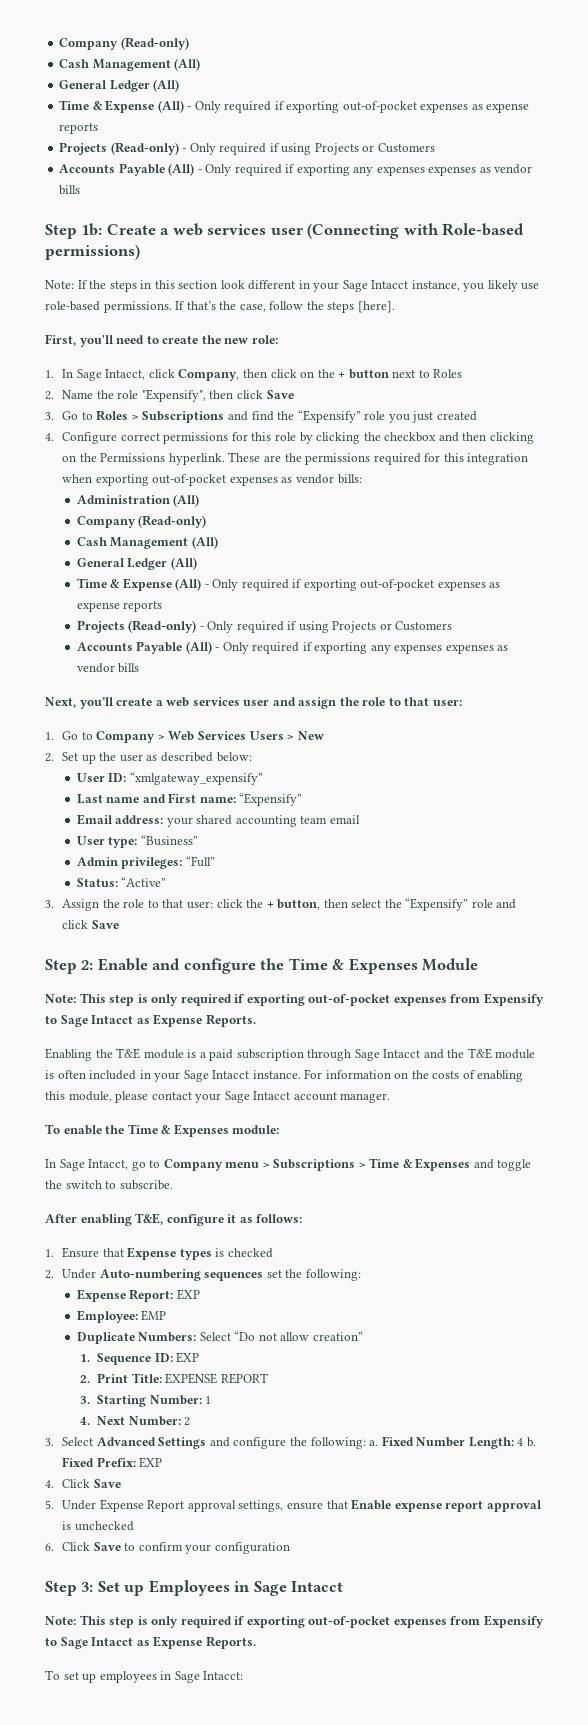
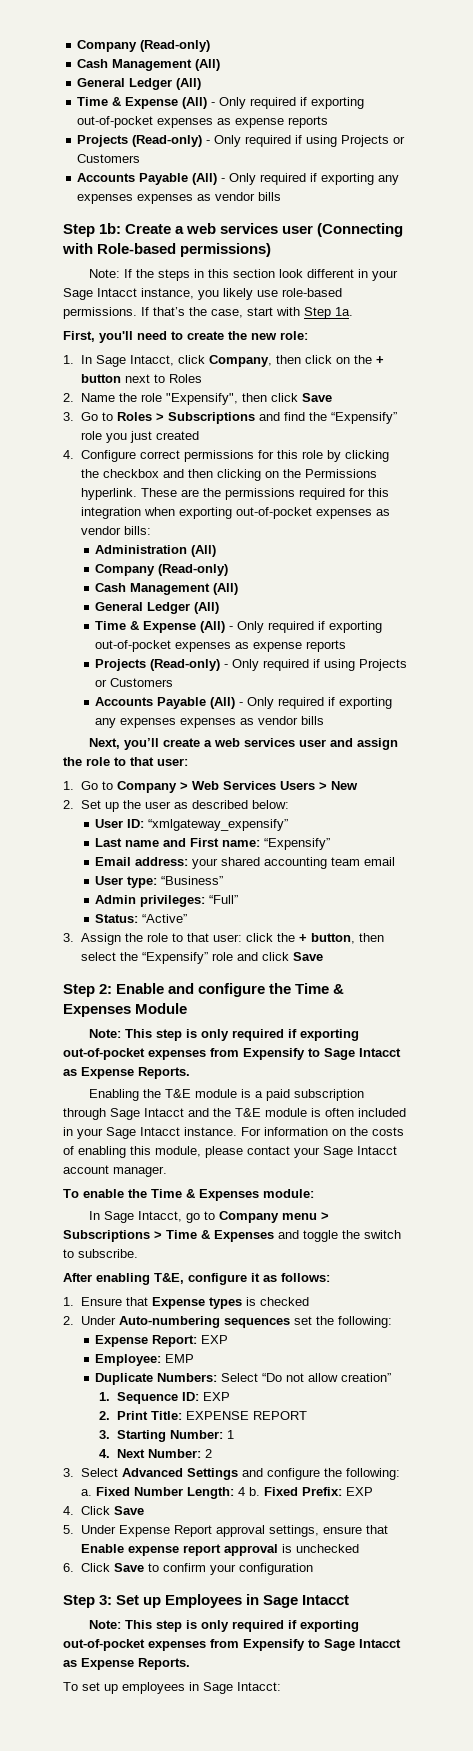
- If that’s the case, follow the steps [here].
+ If that’s the case, start with Step 1a.

